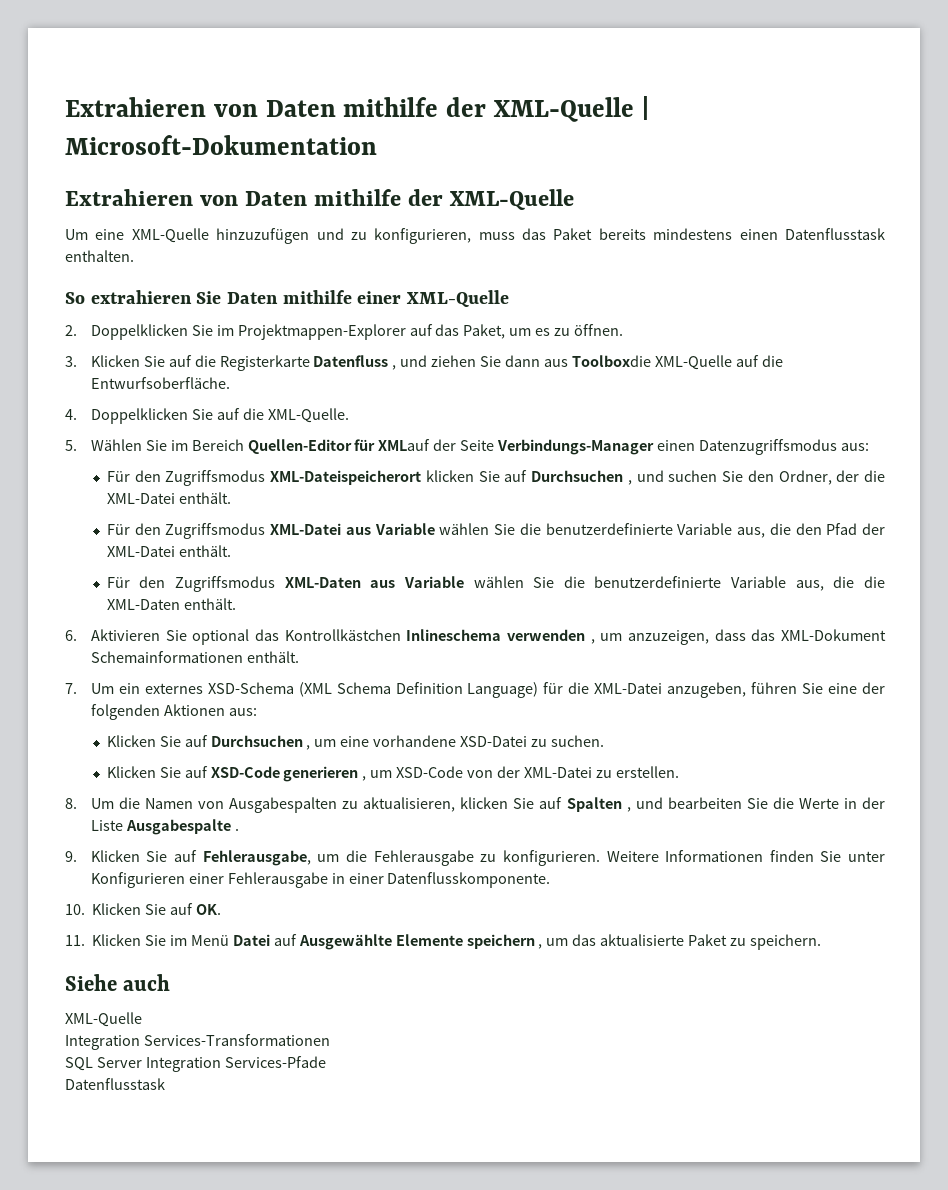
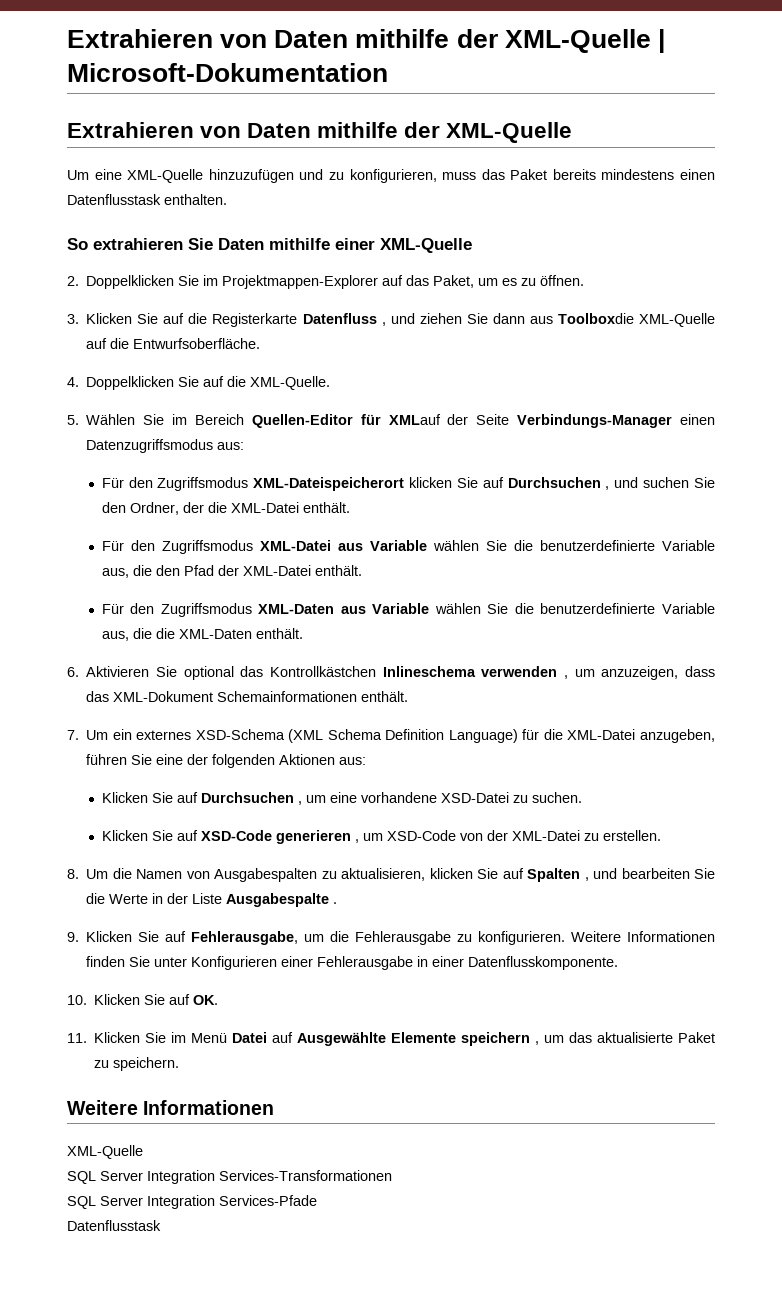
  11. Klicken Sie im Menü Datei auf Ausgewählte Elemente speichern , um das aktualisierte Paket zu speichern.
- Siehe auch
+ Weitere Informationen
  XML-Quelle
- Integration Services-Transformationen
+ SQL Server Integration Services-Transformationen

